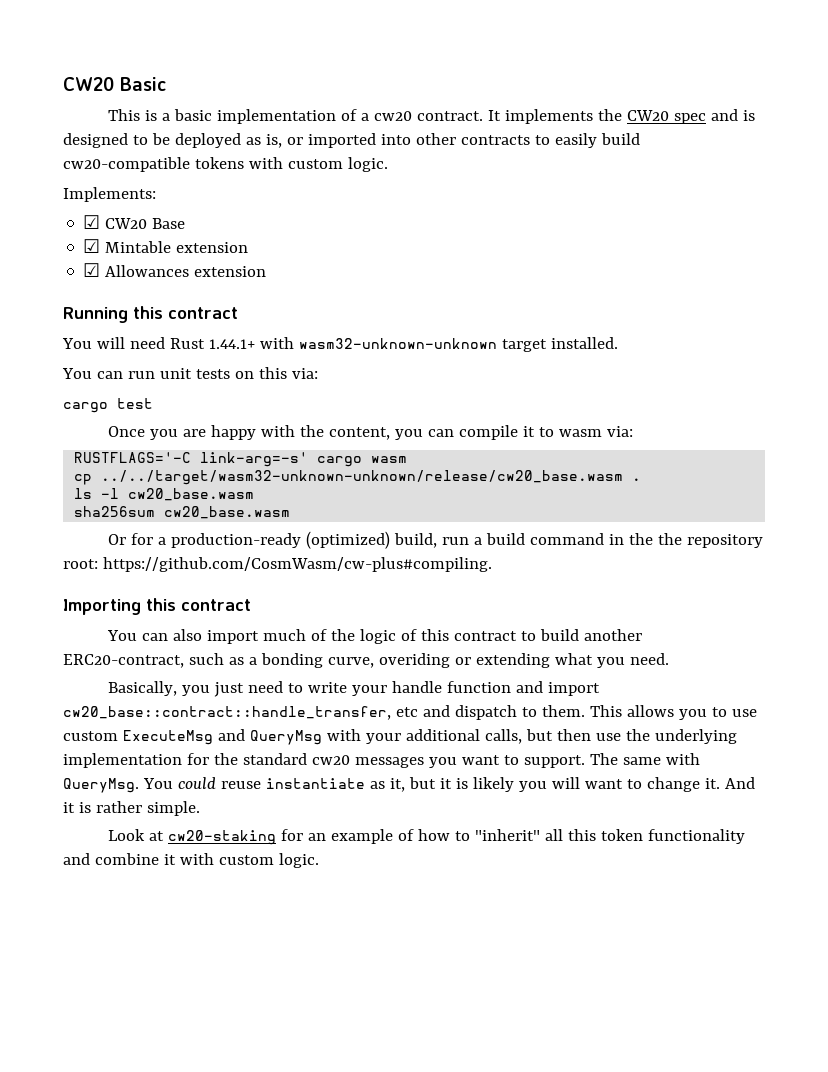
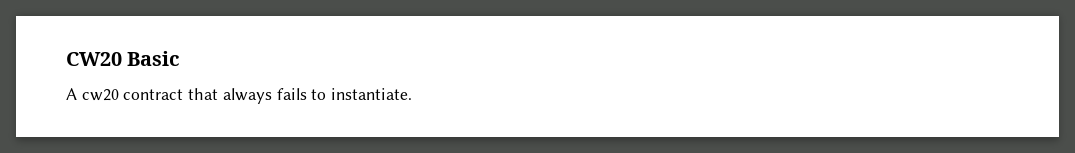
- This is a basic implementation of a cw20 contract. It implements the CW20 spec and is designed to be deployed as is, or imported into other contracts to easily build cw20-compatible tokens with custom logic.
- Implements:
- ☑ CW20 Base
- ☑ Mintable extension
- ☑ Allowances extension
- Running this contract
- You will need Rust 1.44.1+ with wasm32-unknown-unknown target installed.
- You can run unit tests on this via:
- cargo test
- Once you are happy with the content, you can compile it to wasm via:
- RUSTFLAGS='-C link-arg=-s' cargo wasm
- cp ../../target/wasm32-unknown-unknown/release/cw20_base.wasm .
- ls -l cw20_base.wasm
- sha256sum cw20_base.wasm
- Or for a production-ready (optimized) build, run a build command in the the repository root: https://github.com/CosmWasm/cw-plus#compiling.
- Importing this contract
- You can also import much of the logic of this contract to build another ERC20-contract, such as a bonding curve, overiding or extending what you need.
- Basically, you just need to write your handle function and import cw20_base::contract::handle_transfer, etc and dispatch to them. This allows you to use custom ExecuteMsg and QueryMsg with your additional calls, but then use the underlying implementation for the standard cw20 messages you want to support. The same with QueryMsg. You could reuse instantiate as it, but it is likely you will want to change it. And it is rather simple.
- Look at cw20-staking for an example of how to "inherit" all this token functionality and combine it with custom logic.
+ A cw20 contract that always fails to instantiate.

